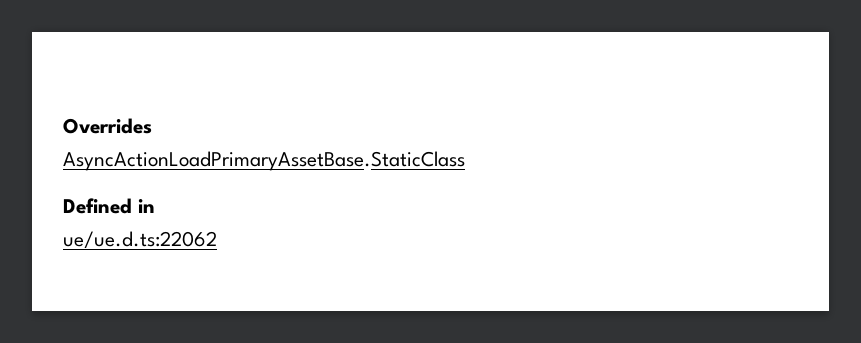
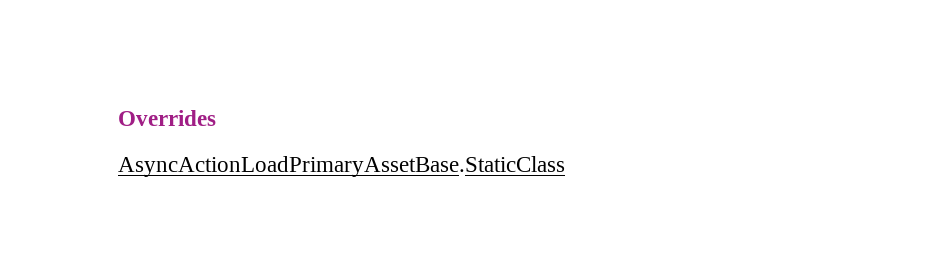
- Defined in
- ue/ue.d.ts:22062

